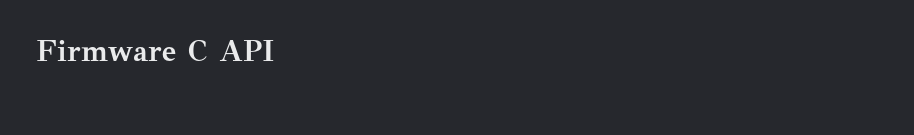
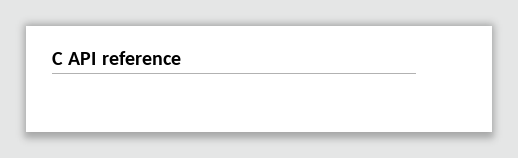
- Firmware C API
+ C API reference

